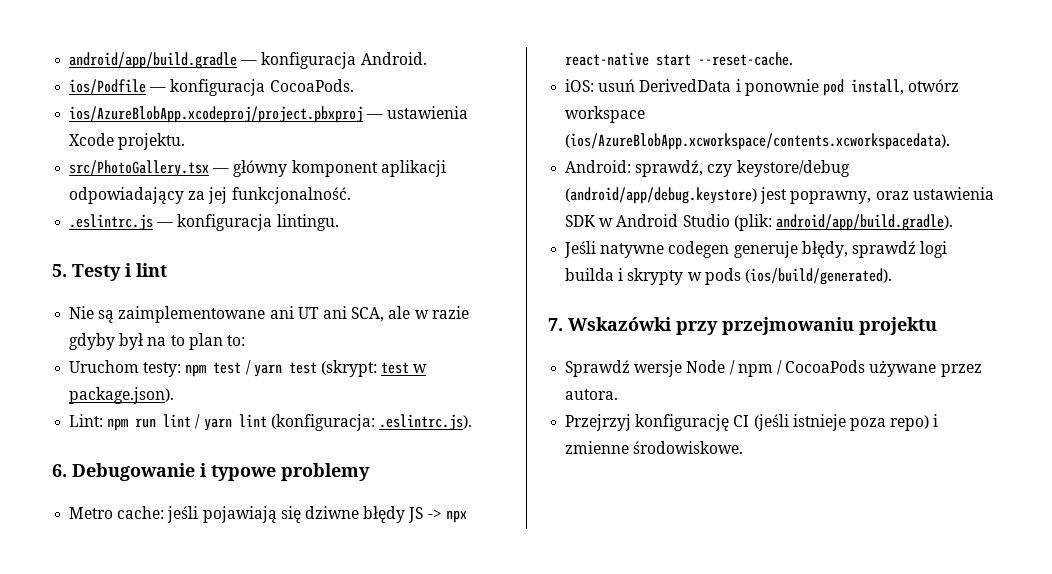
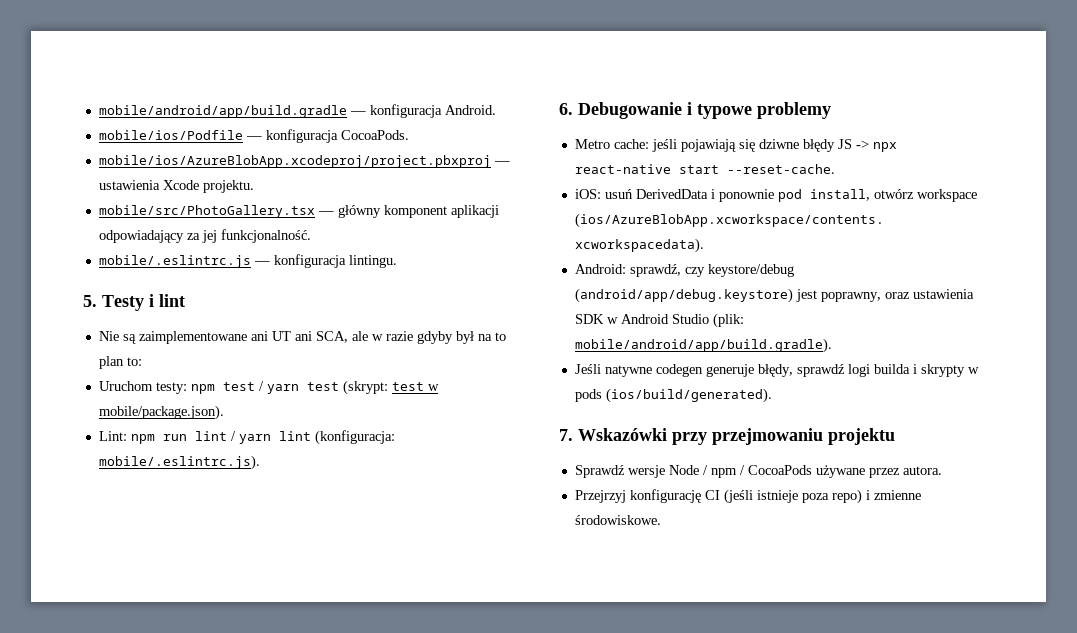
- android/app/build.gradle — konfiguracja Android.
+ mobile/android/app/build.gradle — konfiguracja Android.
- ios/Podfile — konfiguracja CocoaPods.
+ mobile/ios/Podfile — konfiguracja CocoaPods.
- ios/AzureBlobApp.xcodeproj/project.pbxproj — ustawienia Xcode projektu.
+ mobile/ios/AzureBlobApp.xcodeproj/project.pbxproj — ustawienia Xcode projektu.
- src/PhotoGallery.tsx — główny komponent aplikacji odpowiadający za jej funkcjonalność.
+ mobile/src/PhotoGallery.tsx — główny komponent aplikacji odpowiadający za jej funkcjonalność.
- .eslintrc.js — konfiguracja lintingu.
+ mobile/.eslintrc.js — konfiguracja lintingu.
- Uruchom testy: npm test / yarn test (skrypt: test w package.json).
+ Uruchom testy: npm test / yarn test (skrypt: test w mobile/package.json).
- Lint: npm run lint / yarn lint (konfiguracja: .eslintrc.js).
+ Lint: npm run lint / yarn lint (konfiguracja: mobile/.eslintrc.js).
- Android: sprawdź, czy keystore/debug (android/app/debug.keystore) jest poprawny, oraz ustawienia SDK w Android Studio (plik: android/app/build.gradle).
+ Android: sprawdź, czy keystore/debug (android/app/debug.keystore) jest poprawny, oraz ustawienia SDK w Android Studio (plik: mobile/android/app/build.gradle).

